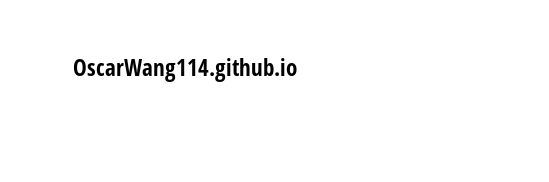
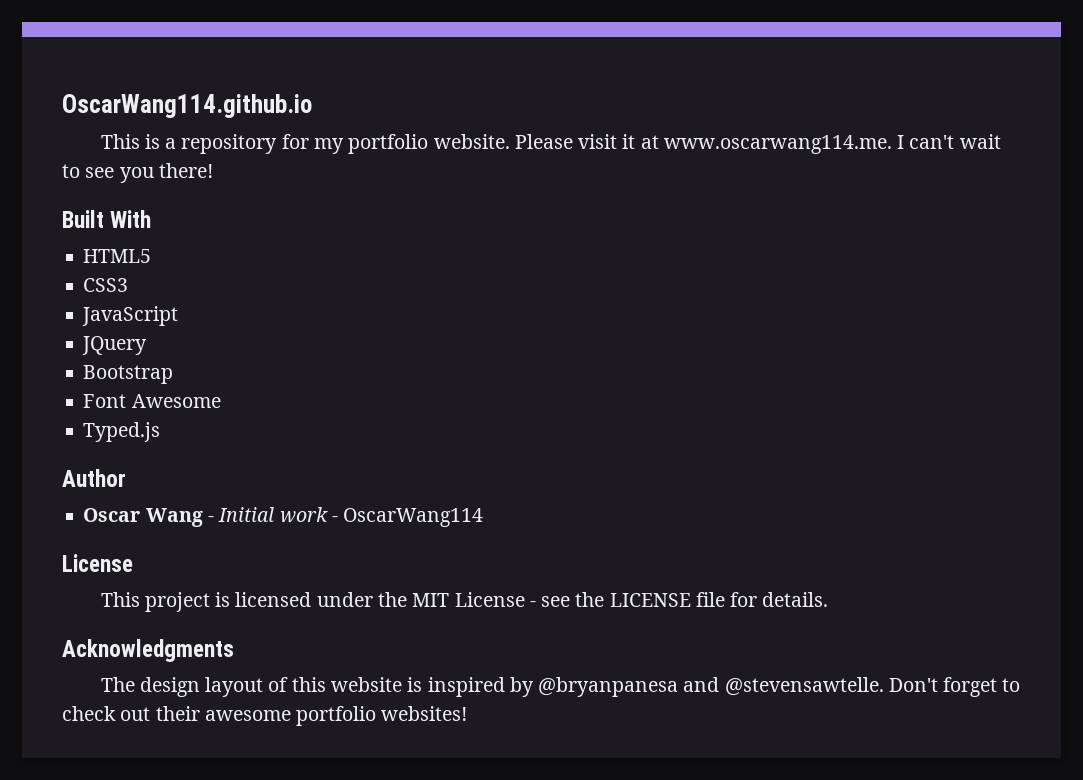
+ This is a repository for my portfolio website. Please visit it at www.oscarwang114.me. I can't wait to see you there!
+ Built With
+ HTML5
+ CSS3
+ JavaScript
+ JQuery
+ Bootstrap
+ Font Awesome
+ Typed.js
+ Author
+ Oscar Wang - Initial work - OscarWang114
+ License
+ This project is licensed under the MIT License - see the LICENSE file for details.
+ Acknowledgments
+ The design layout of this website is inspired by @bryanpanesa and @stevensawtelle. Don't forget to check out their awesome portfolio websites!

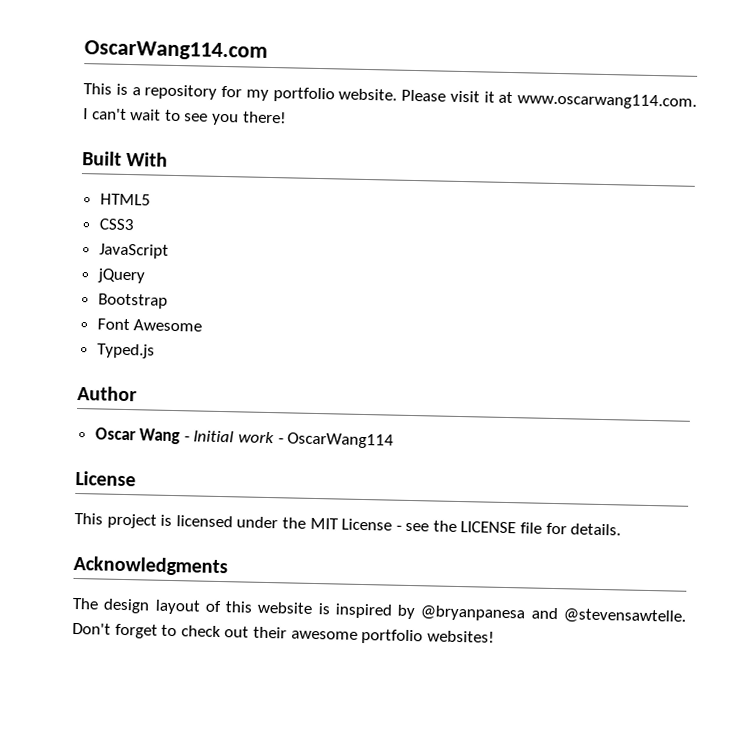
- OscarWang114.github.io
+ OscarWang114.com
- Please visit it at www.oscarwang114.me. I can't wait to see you there!
+ Please visit it at www.oscarwang114.com. I can't wait to see you there!
- JQuery
+ jQuery

